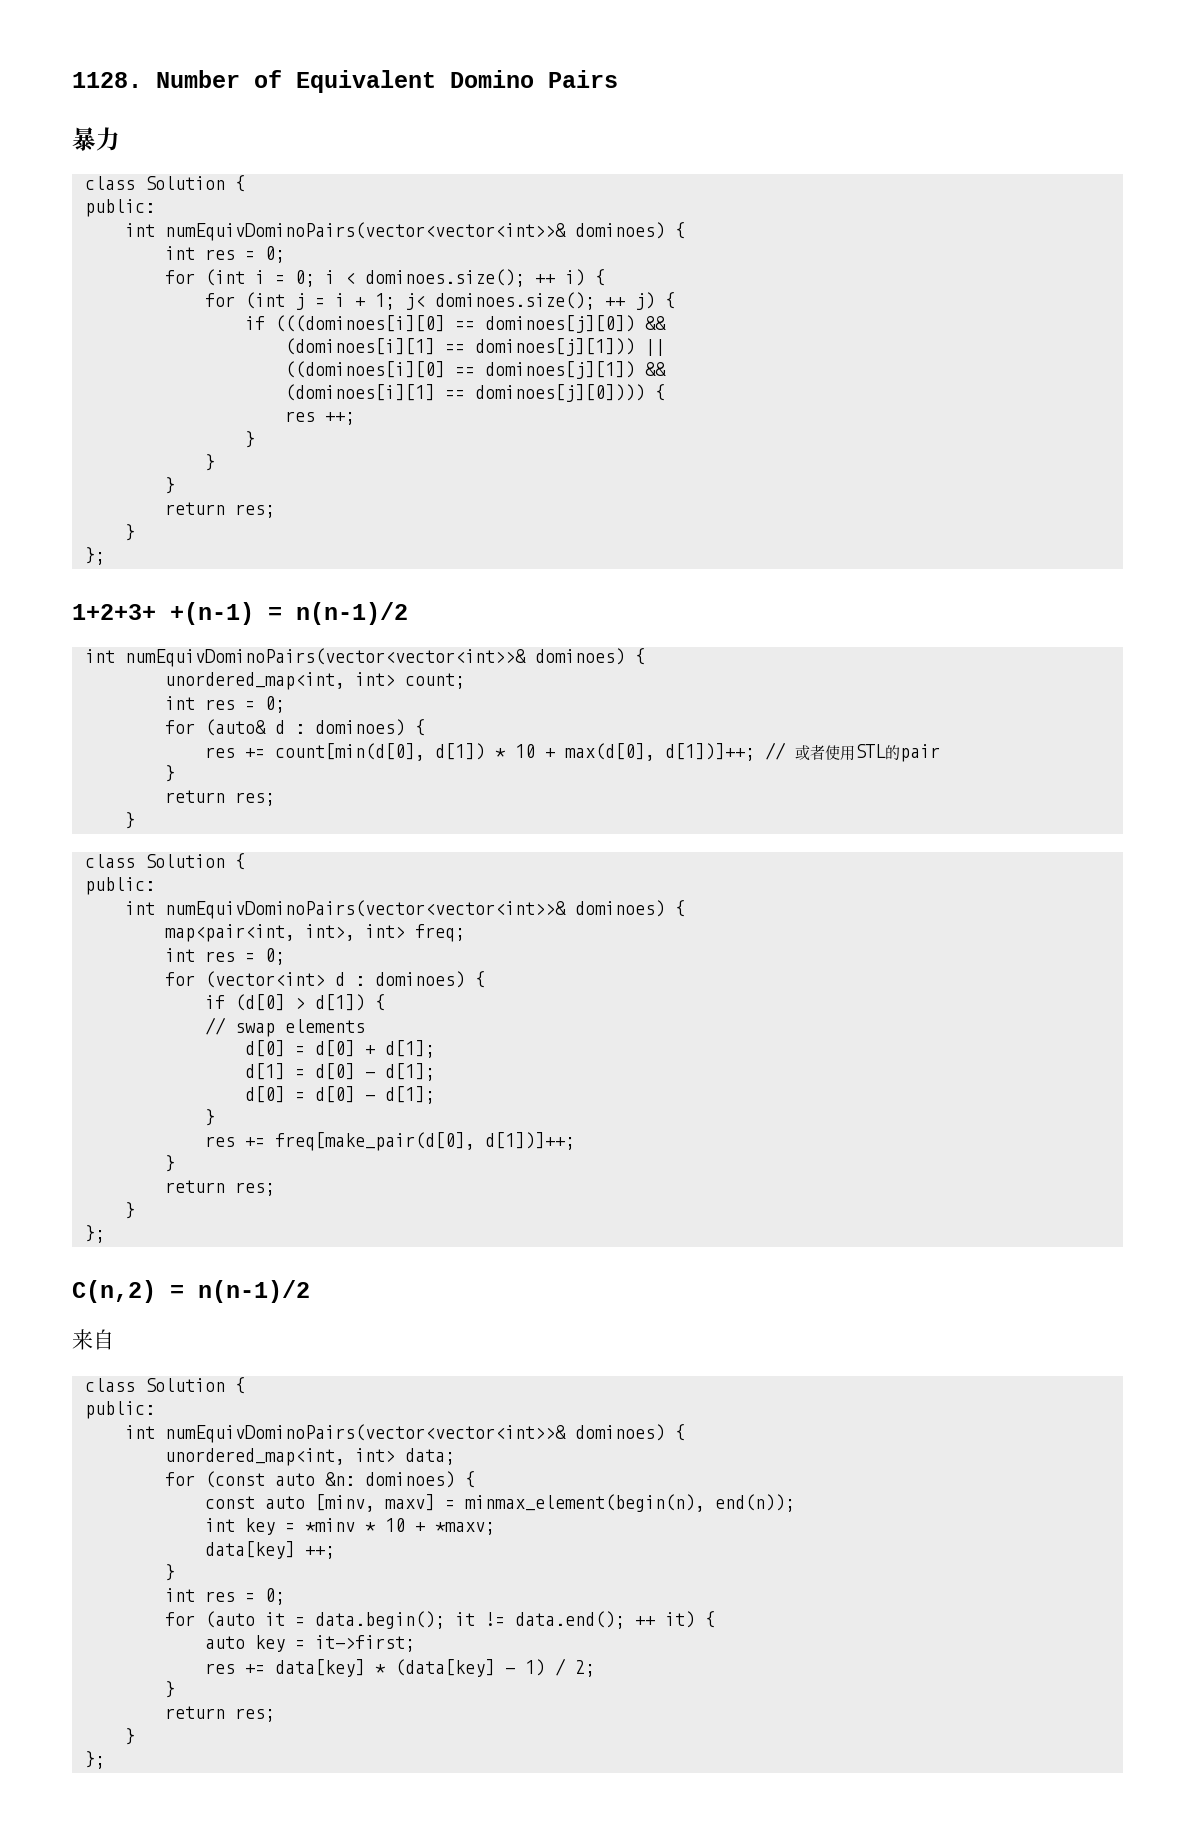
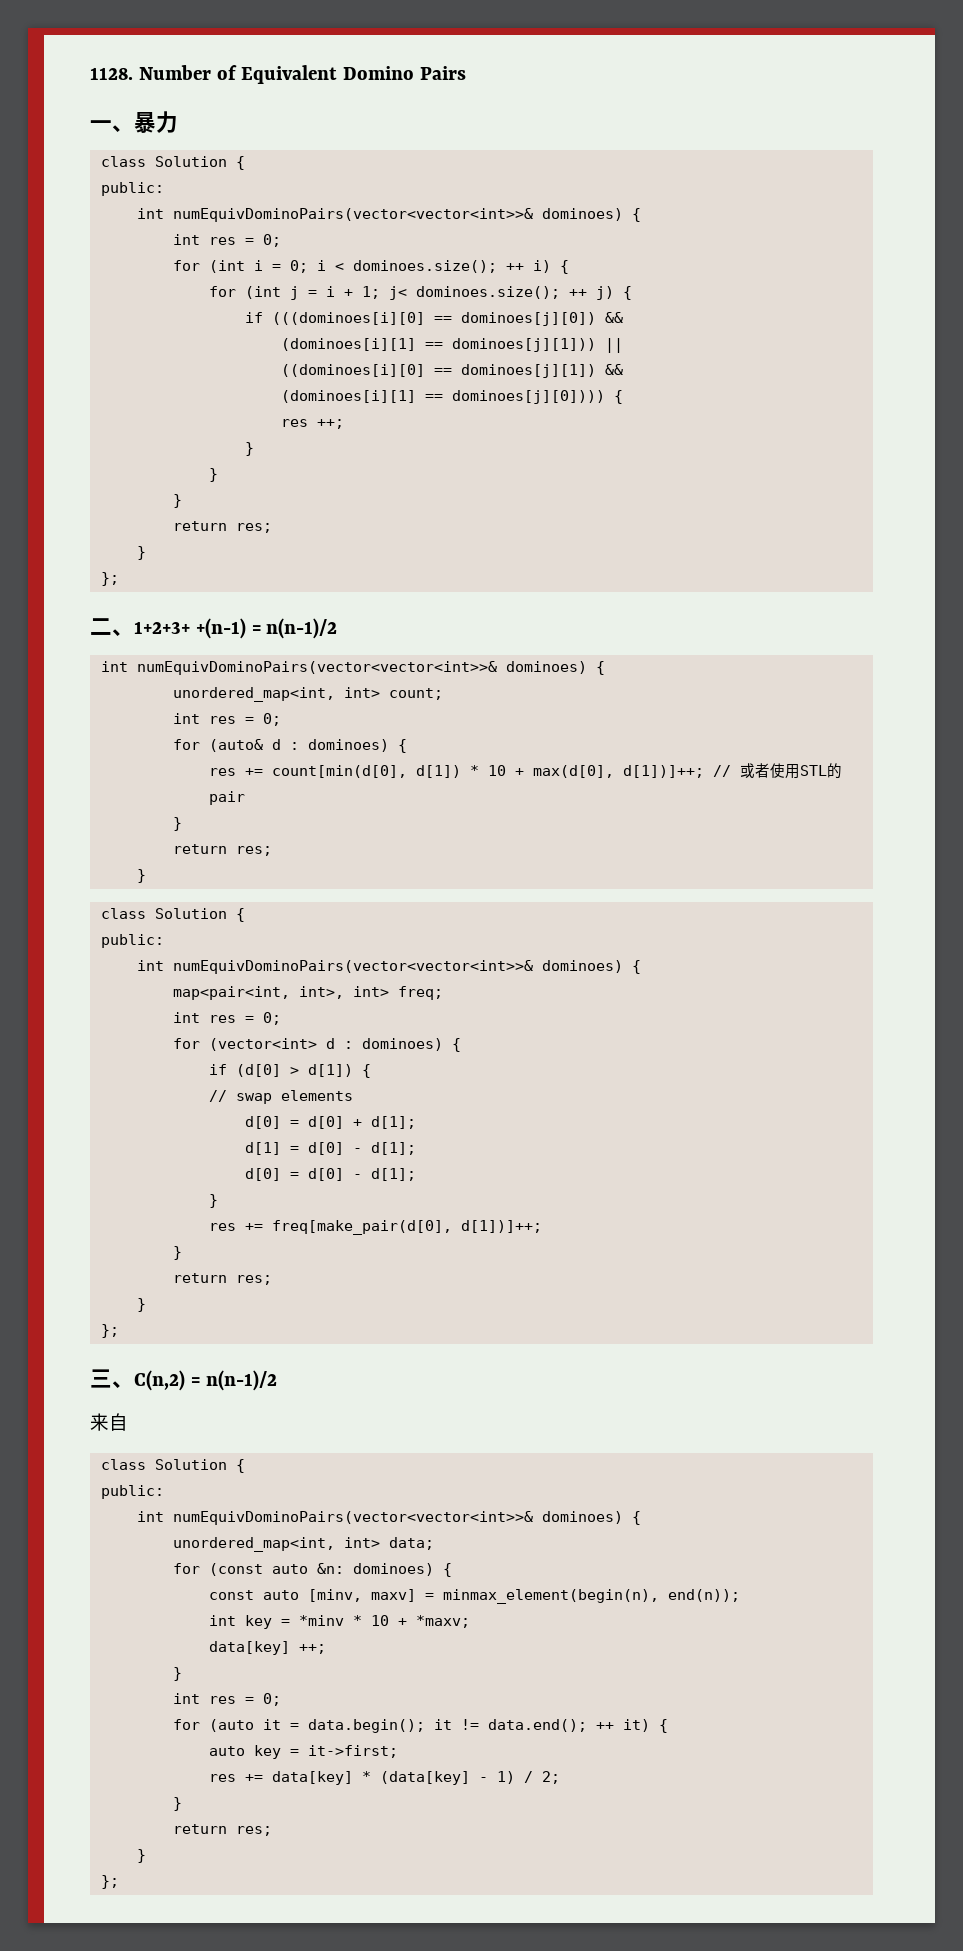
- 暴力
+ 一、暴力
- 1+2+3+ +(n-1) = n(n-1)/2
+ 二、1+2+3+ +(n-1) = n(n-1)/2
- C(n,2) = n(n-1)/2
+ 三、C(n,2) = n(n-1)/2

